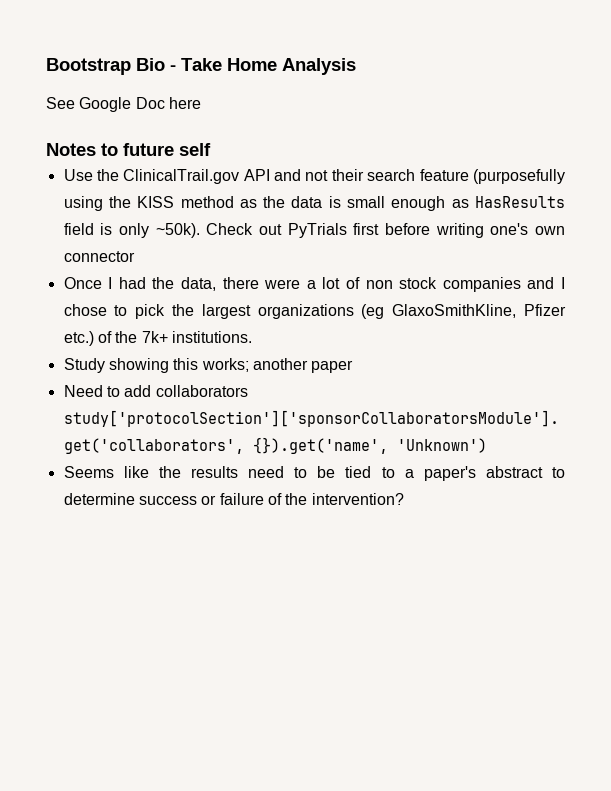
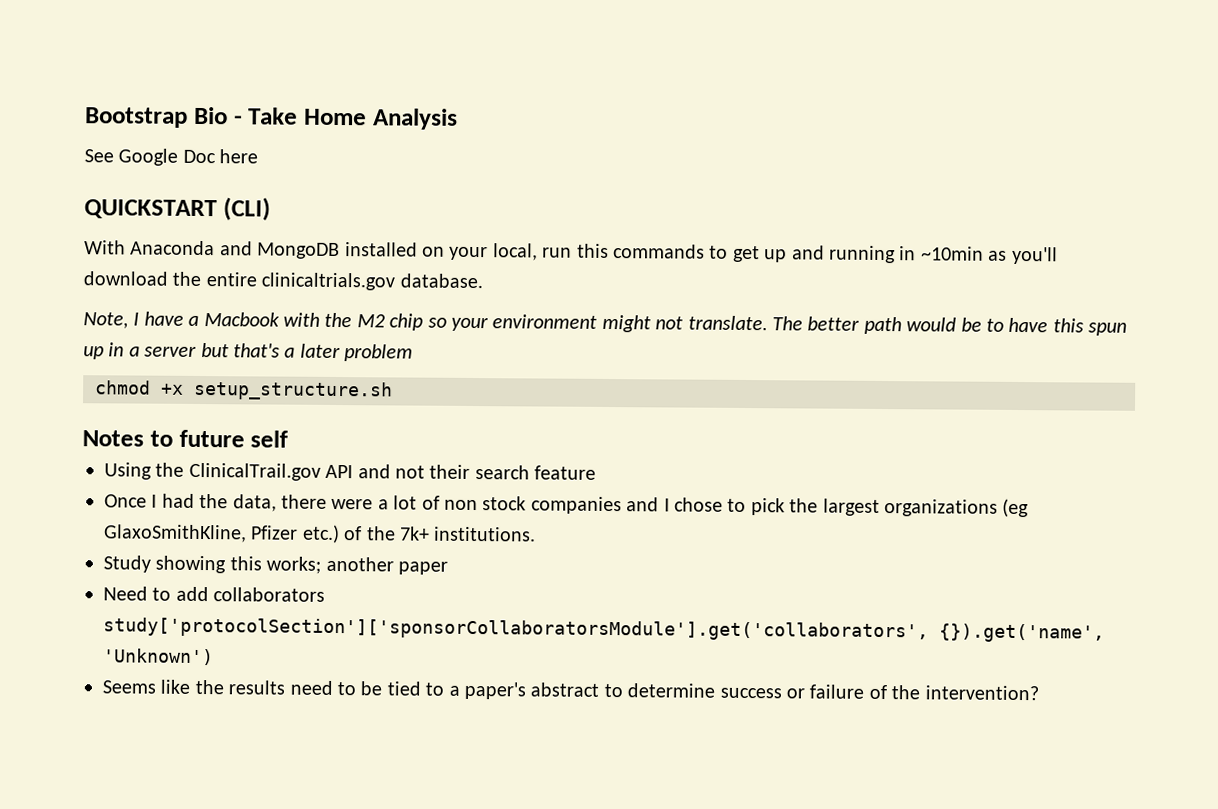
+ QUICKSTART (CLI)
+ With Anaconda and MongoDB installed on your local, run this commands to get up and running in ~10min as you'll download the entire clinicaltrials.gov database.
+ Note, I have a Macbook with the M2 chip so your environment might not translate. The better path would be to have this spun up in a server but that's a later problem
+ chmod +x setup_structure.sh
- Use the ClinicalTrail.gov API and not their search feature (purposefully using the KISS method as the data is small enough as HasResults field is only ~50k). Check out PyTrials first before writing one's own connector
+ Using the ClinicalTrail.gov API and not their search feature

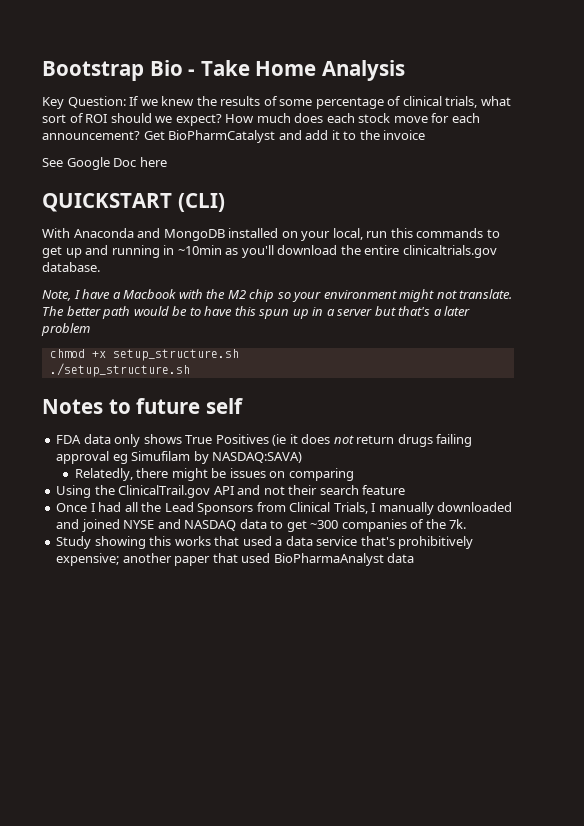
+ Key Question: If we knew the results of some percentage of clinical trials, what sort of ROI should we expect? How much does each stock move for each announcement? Get BioPharmCatalyst and add it to the invoice
+ ./setup_structure.sh
+ FDA data only shows True Positives (ie it does not return drugs failing approval eg Simufilam by NASDAQ:SAVA)
+ Relatedly, there might be issues on comparing
- Once I had the data, there were a lot of non stock companies and I chose to pick the largest organizations (eg GlaxoSmithKline, Pfizer etc.) of the 7k+ institutions.
- Study showing this works; another paper
- Need to add collaborators study['protocolSection']['sponsorCollaboratorsModule'].get('collaborators', {}).get('name', 'Unknown')
- Seems like the results need to be tied to a paper's abstract to determine success or failure of the intervention?
+ Once I had all the Lead Sponsors from Clinical Trials, I manually downloaded and joined NYSE and NASDAQ data to get ~300 companies of the 7k.
+ Study showing this works that used a data service that's prohibitively expensive; another paper that used BioPharmaAnalyst data

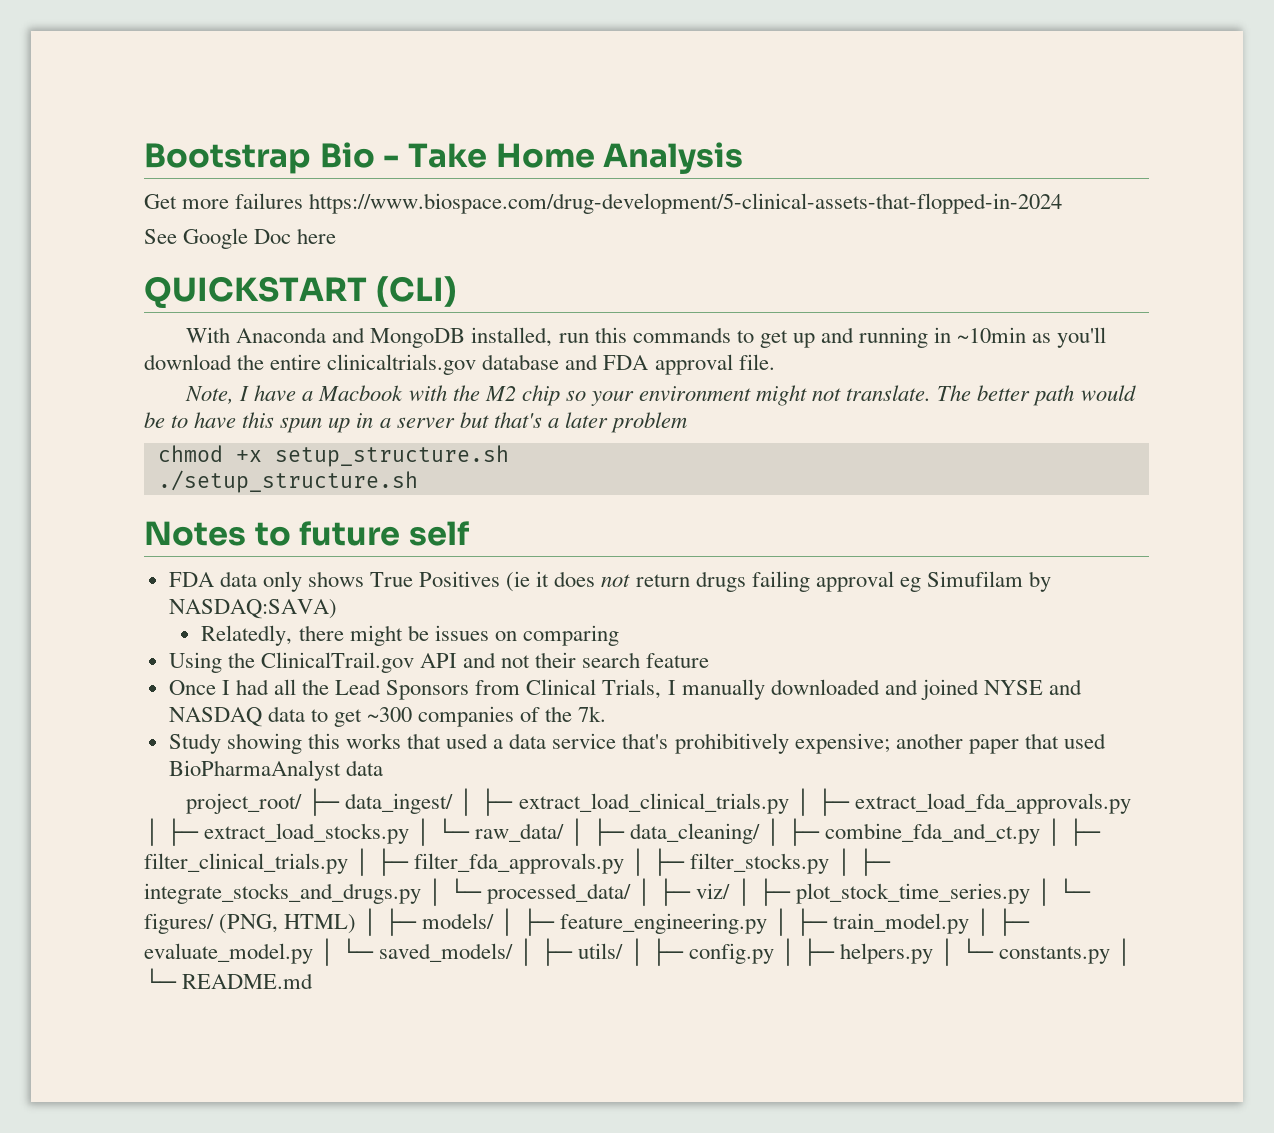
- Key Question: If we knew the results of some percentage of clinical trials, what sort of ROI should we expect? How much does each stock move for each announcement? Get BioPharmCatalyst and add it to the invoice
+ Get more failures https://www.biospace.com/drug-development/5-clinical-assets-that-flopped-in-2024
- With Anaconda and MongoDB installed on your local, run this commands to get up and running in ~10min as you'll download the entire clinicaltrials.gov database.
+ With Anaconda and MongoDB installed, run this commands to get up and running in ~10min as you'll download the entire clinicaltrials.gov database and FDA approval file.
+ project_root/ ├─ data_ingest/ │ ├─ extract_load_clinical_trials.py │ ├─ extract_load_fda_approvals.py │ ├─ extract_load_stocks.py │ └─ raw_data/ │ ├─ data_cleaning/ │ ├─ combine_fda_and_ct.py │ ├─ filter_clinical_trials.py │ ├─ filter_fda_approvals.py │ ├─ filter_stocks.py │ ├─ integrate_stocks_and_drugs.py │ └─ processed_data/ │ ├─ viz/ │ ├─ plot_stock_time_series.py │ └─ figures/ (PNG, HTML) │ ├─ models/ │ ├─ feature_engineering.py │ ├─ train_model.py │ ├─ evaluate_model.py │ └─ saved_models/ │ ├─ utils/ │ ├─ config.py │ ├─ helpers.py │ └─ constants.py │ └─ README.md

